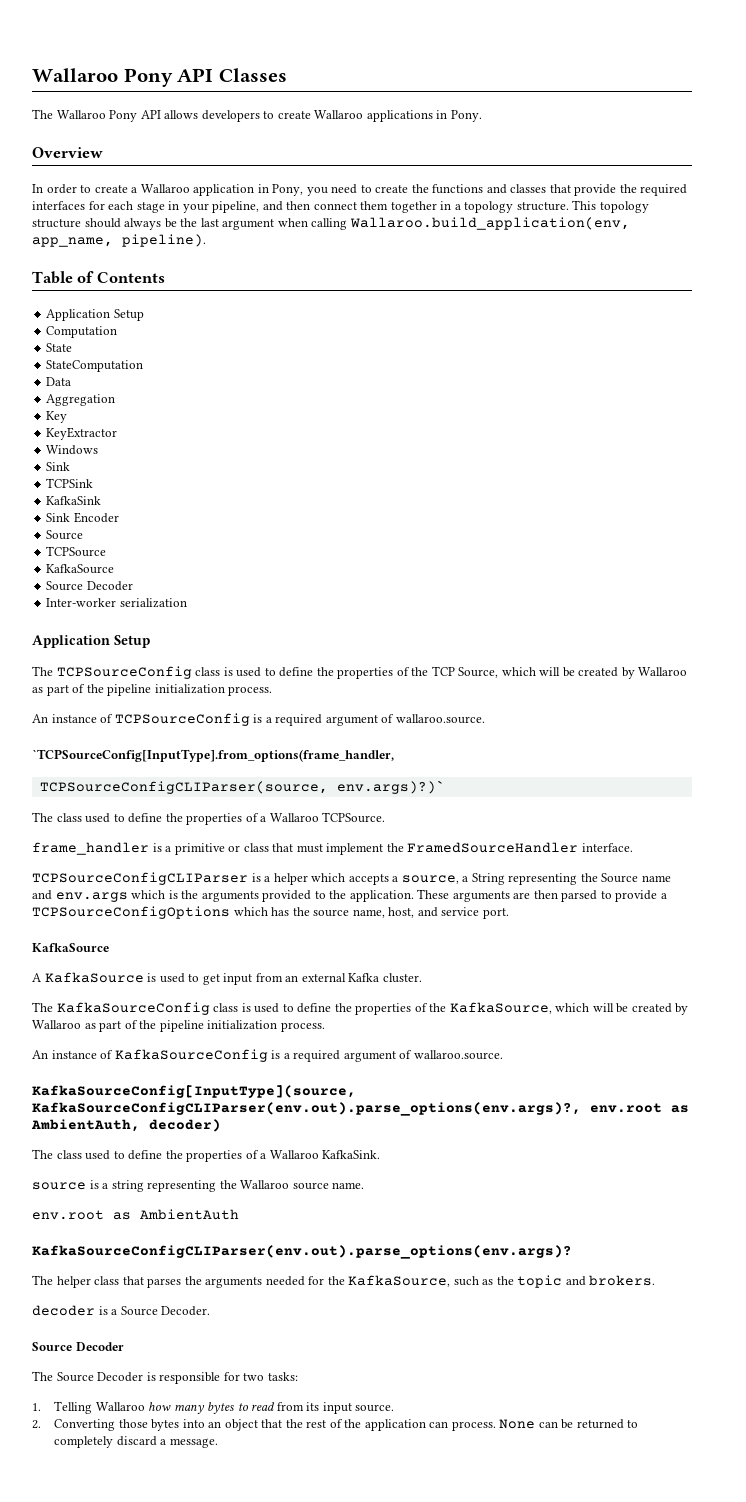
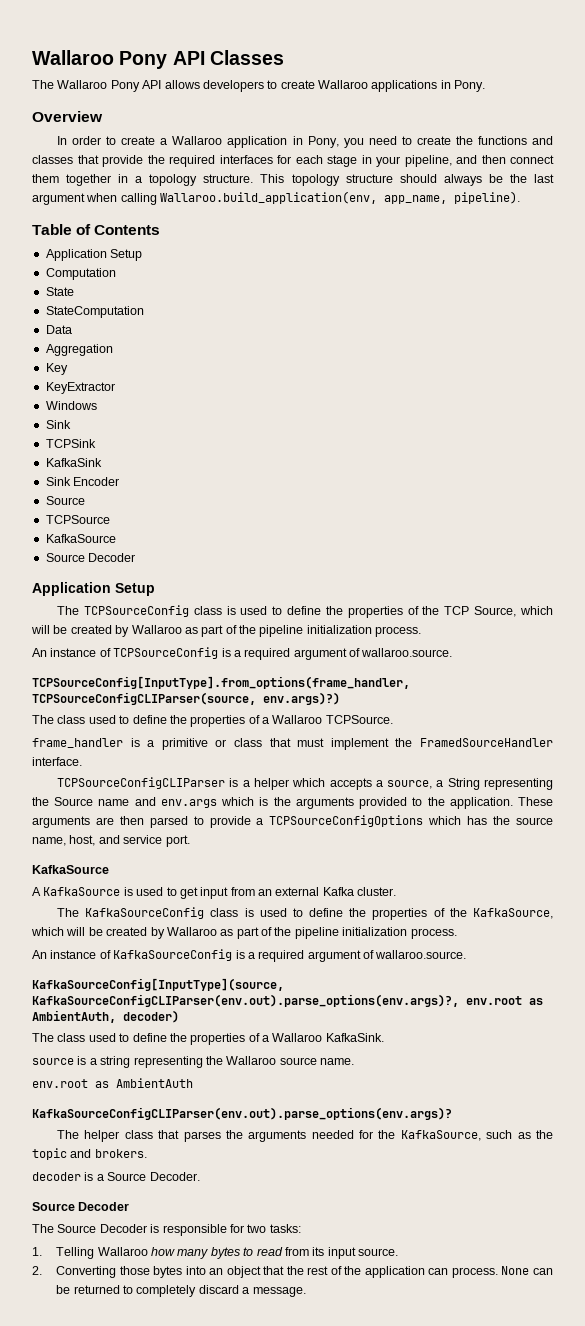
- Inter-worker serialization
- `TCPSourceConfig[InputType].from_options(frame_handler,
- TCPSourceConfigCLIParser(source, env.args)?)`
+ TCPSourceConfig[InputType].from_options(frame_handler, TCPSourceConfigCLIParser(source, env.args)?)

